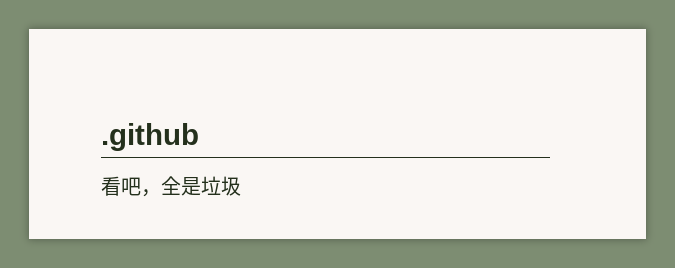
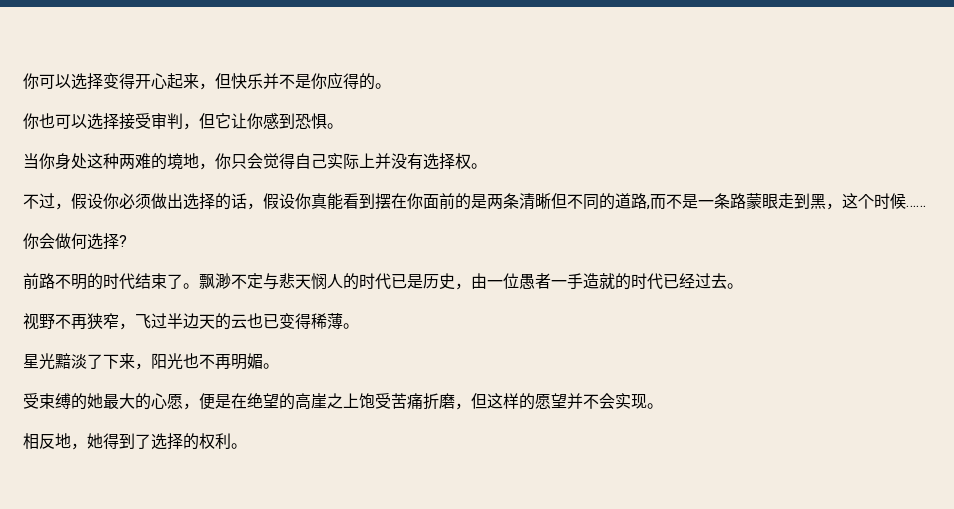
- .github
- 看吧，全是垃圾
+ 你可以选择变得开心起来，但快乐并不是你应得的。
+ 你也可以选择接受审判，但它让你感到恐惧。
+ 当你身处这种两难的境地，你只会觉得自己实际上并没有选择权。
+ 不过，假设你必须做出选择的话，假设你真能看到摆在你面前的是两条清晰但不同的道路,而不是一条路蒙眼走到黑，这个时候……
+ 你会做何选择?
+ 前路不明的时代结束了。飘渺不定与悲天悯人的时代已是历史，由一位愚者一手造就的时代已经过去。
+ 视野不再狭窄，飞过半边天的云也已变得稀薄。
+ 星光黯淡了下来，阳光也不再明媚。
+ 受束缚的她最大的心愿，便是在绝望的高崖之上饱受苦痛折磨，但这样的愿望并不会实现。
+ 相反地，她得到了选择的权利。

